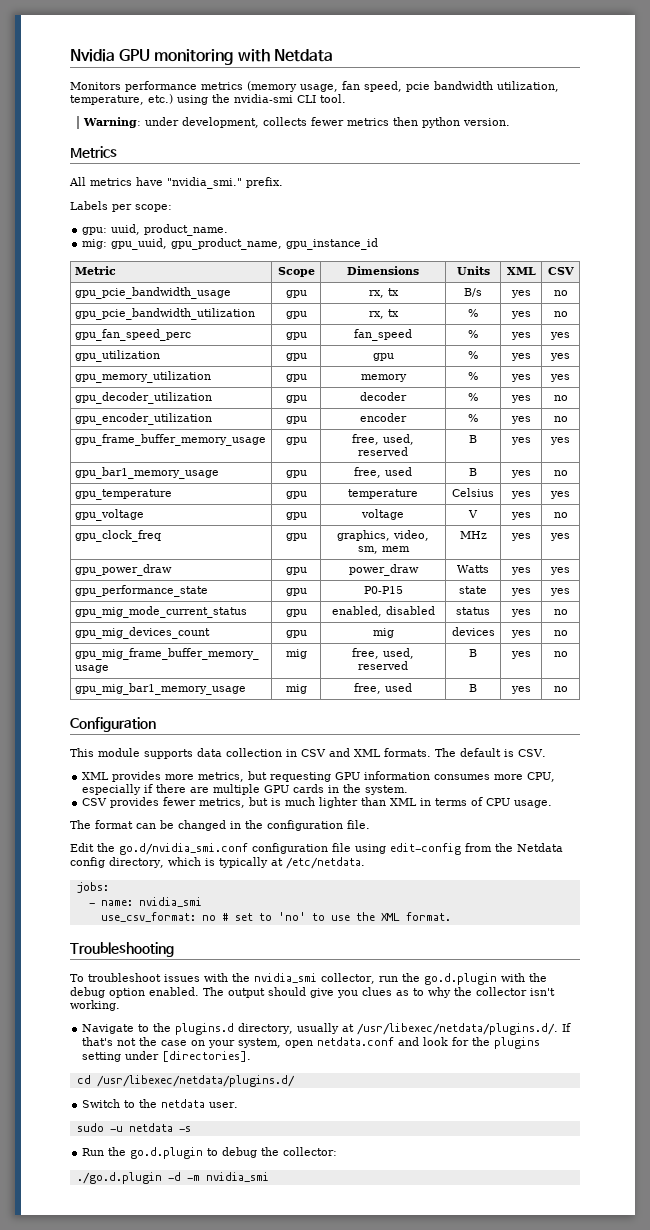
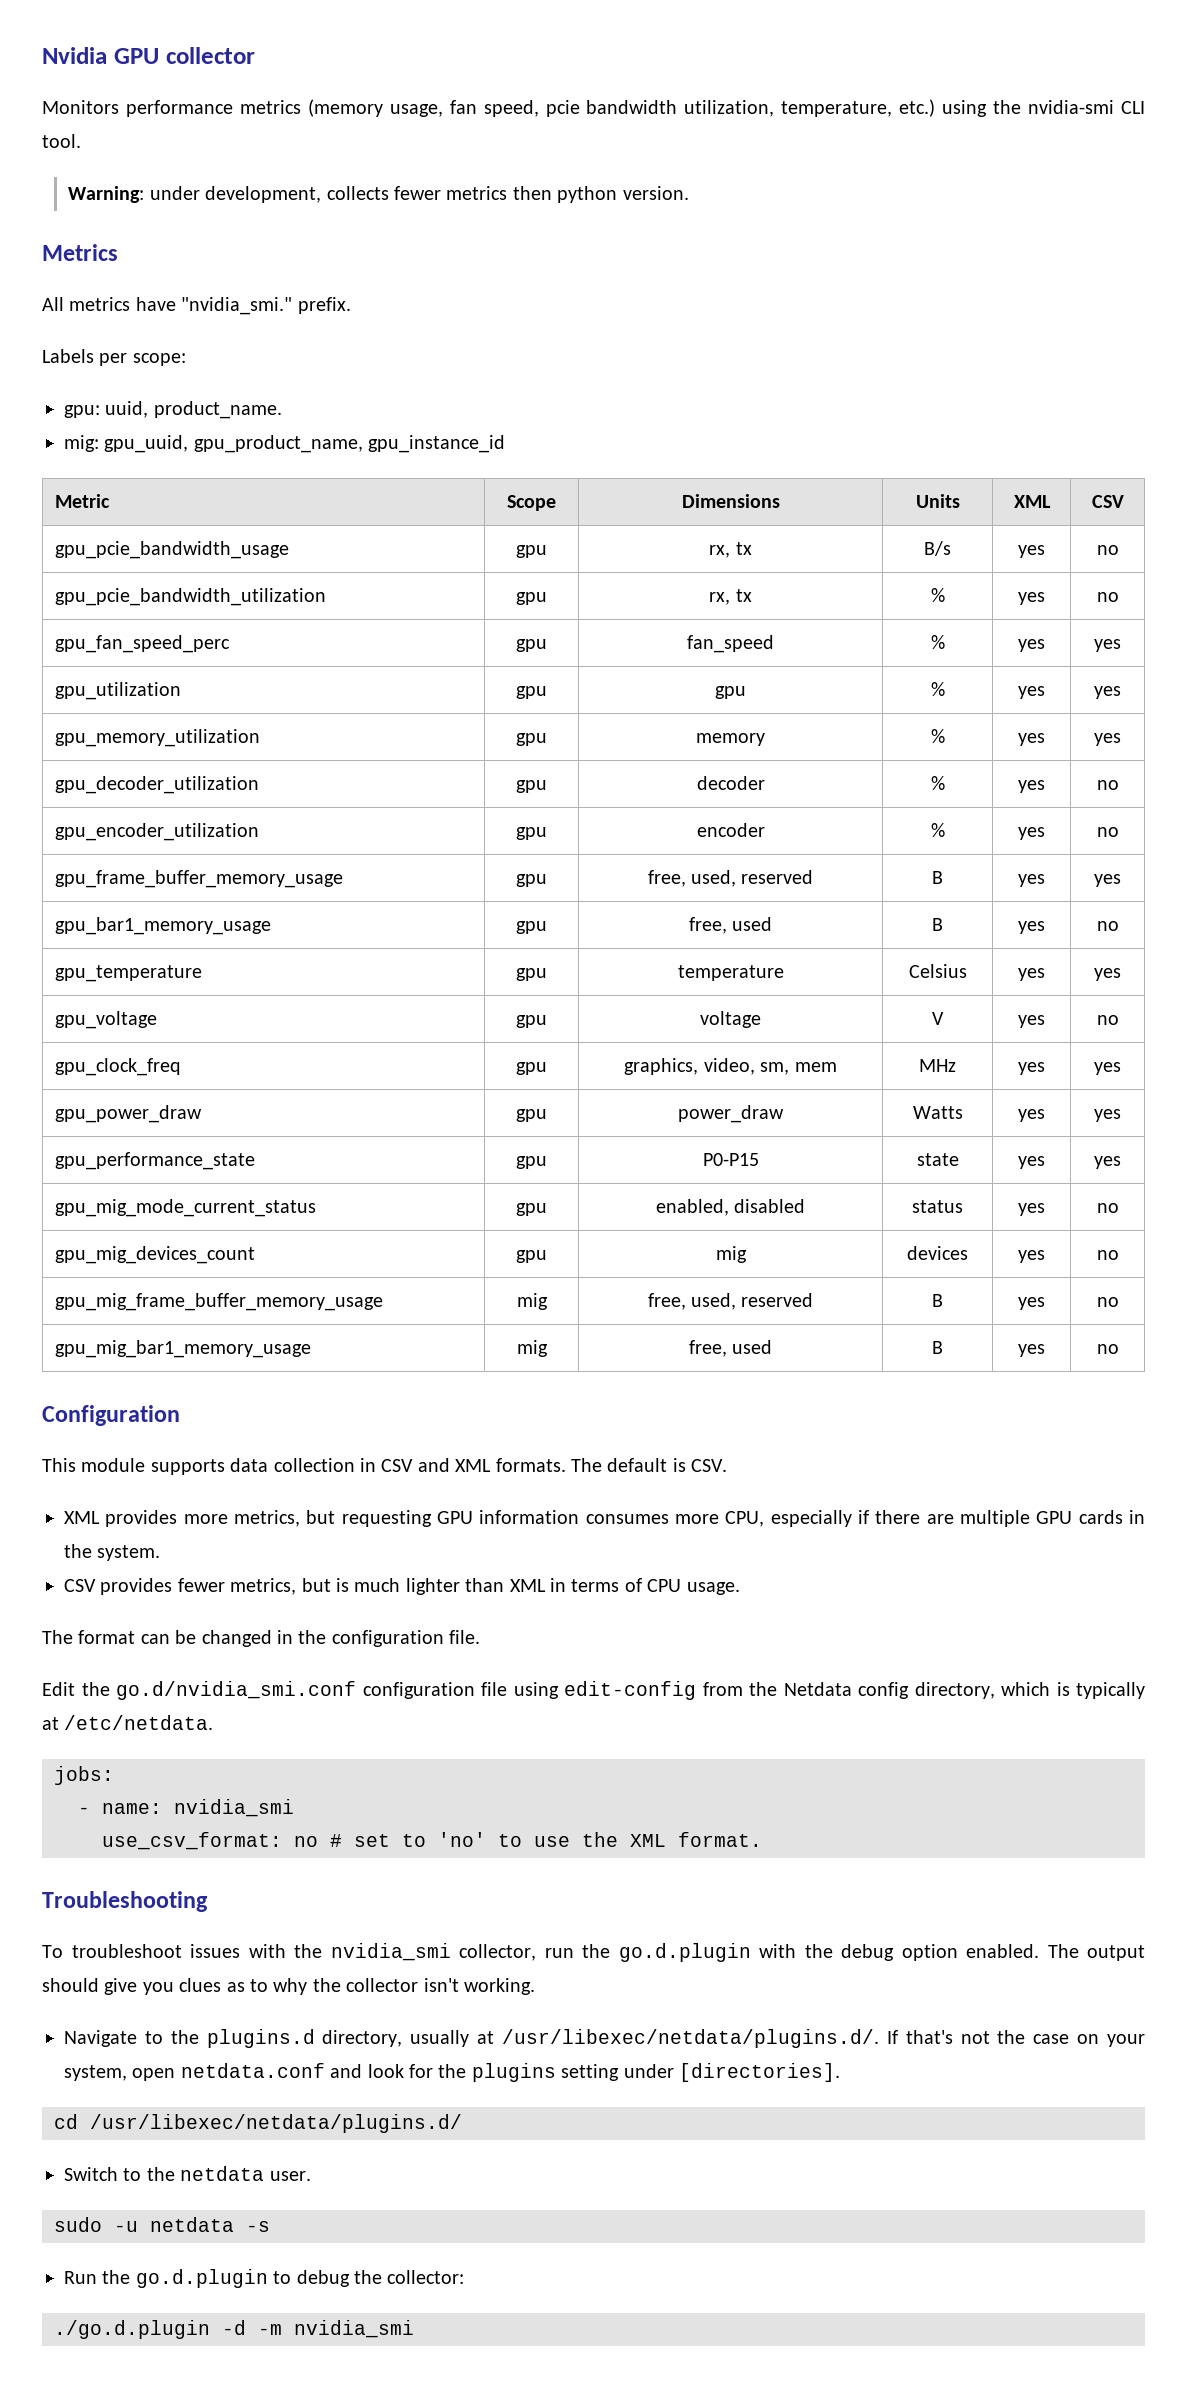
- Nvidia GPU monitoring with Netdata
+ Nvidia GPU collector

